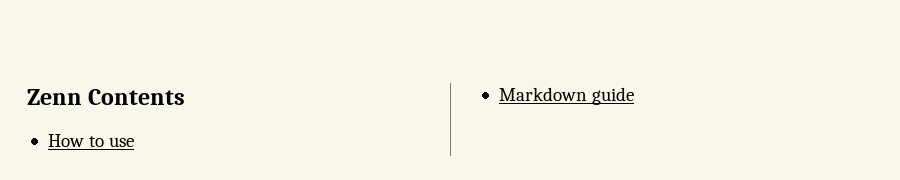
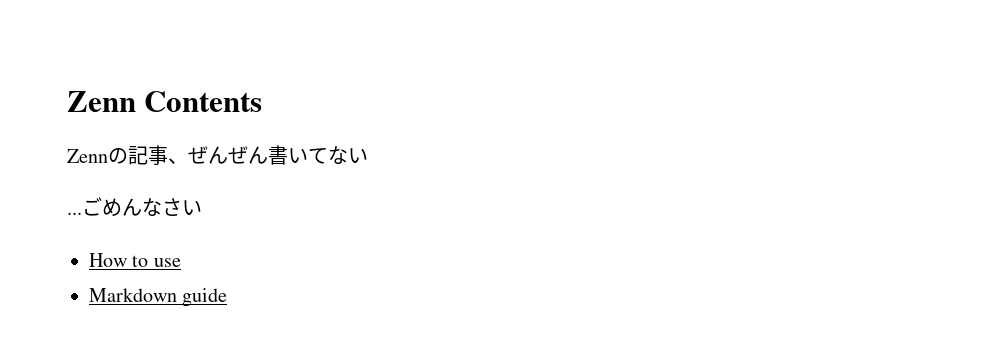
+ Zennの記事、ぜんぜん書いてない
+ ...ごめんなさい

